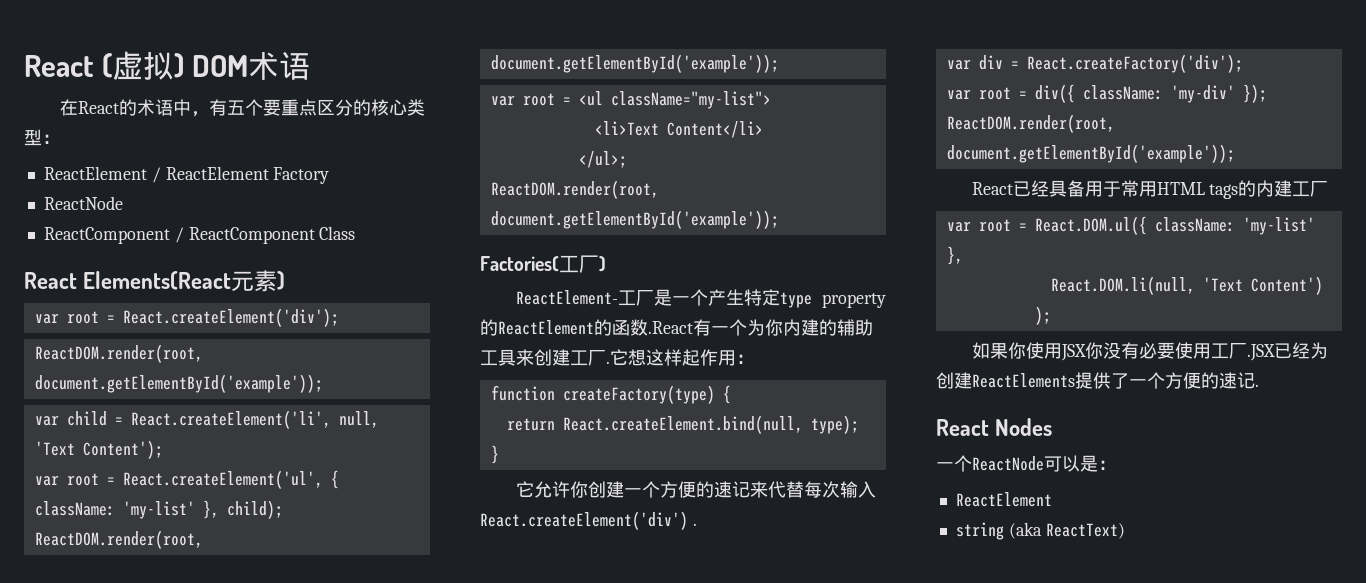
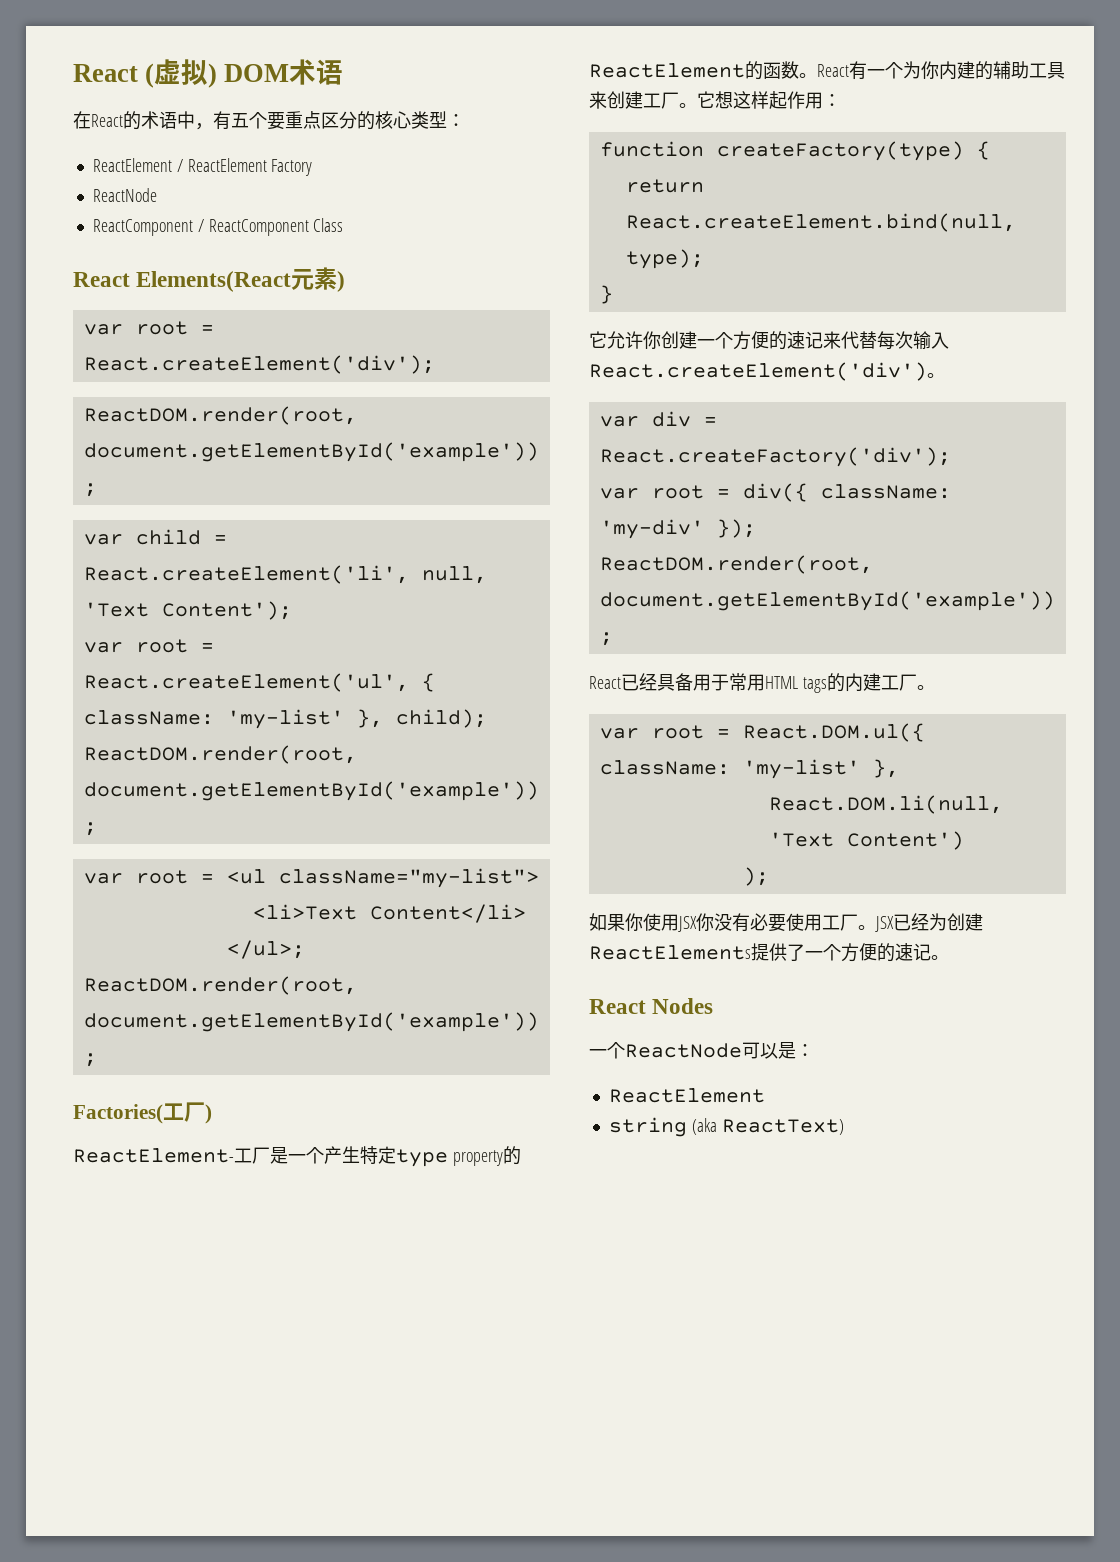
- ReactElement-工厂是一个产生特定type property的ReactElement的函数.React有一个为你内建的辅助工具来创建工厂.
+ ReactElement-工厂是一个产生特定type property的ReactElement的函数。React有一个为你内建的辅助工具来创建工厂。
- 它允许你创建一个方便的速记来代替每次输入React.createElement('div') .
+ 它允许你创建一个方便的速记来代替每次输入React.createElement('div')。
- React已经具备用于常用HTML tags的内建工厂
+ React已经具备用于常用HTML tags的内建工厂。
- 如果你使用JSX你没有必要使用工厂.JSX已经为创建ReactElements提供了一个方便的速记.
+ 如果你使用JSX你没有必要使用工厂。JSX已经为创建ReactElements提供了一个方便的速记。

